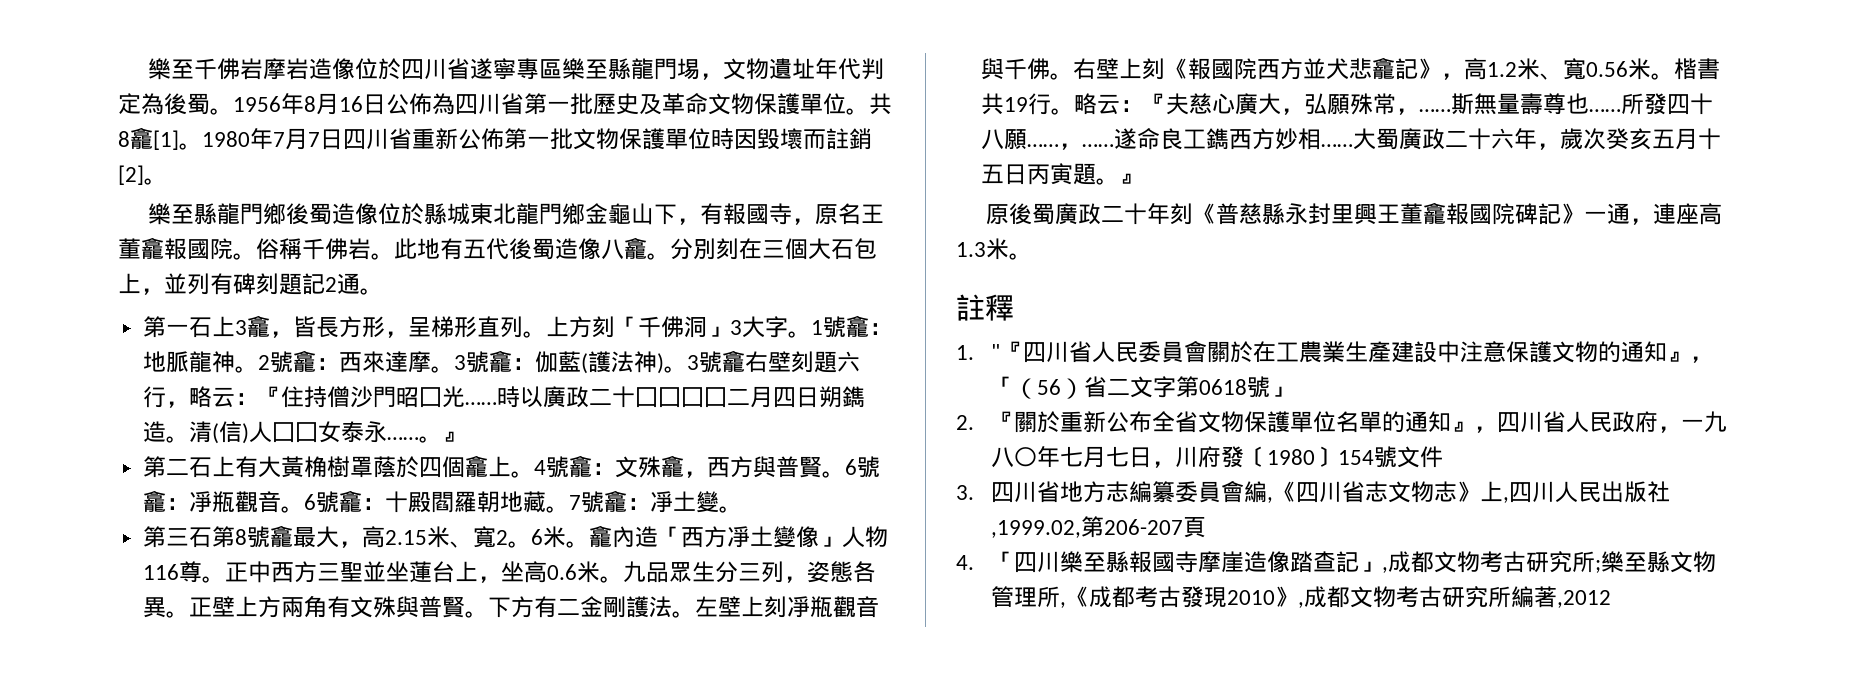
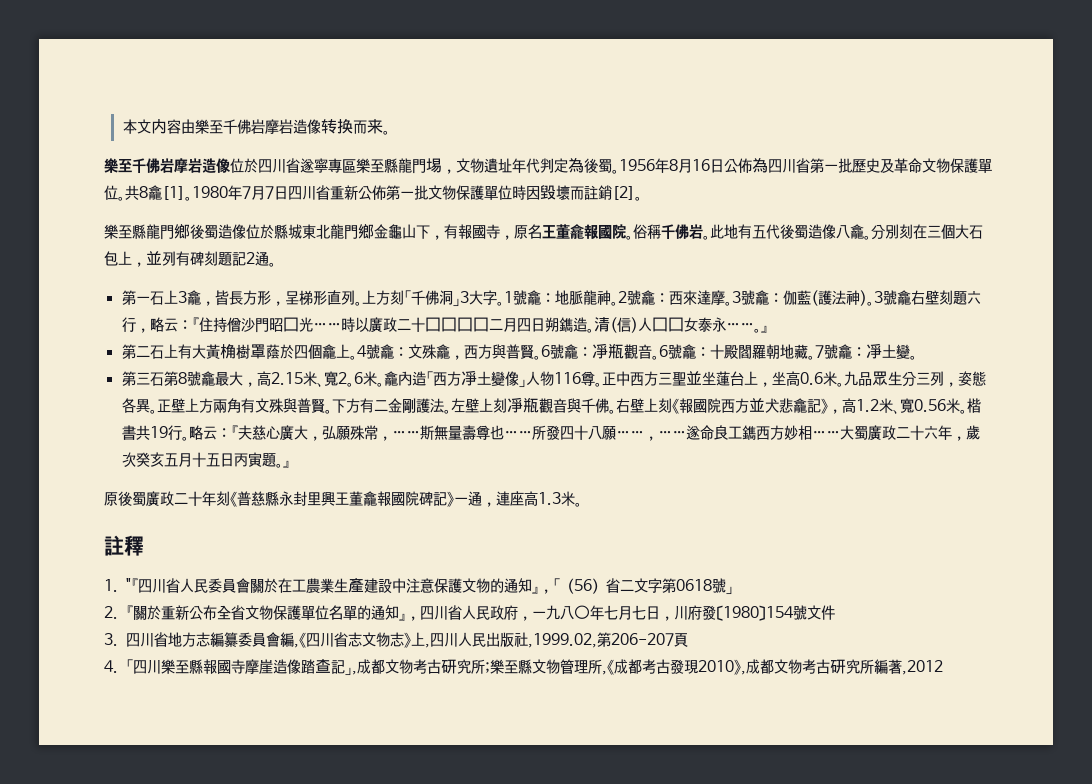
+ 本文内容由樂至千佛岩摩岩造像转换而来。

